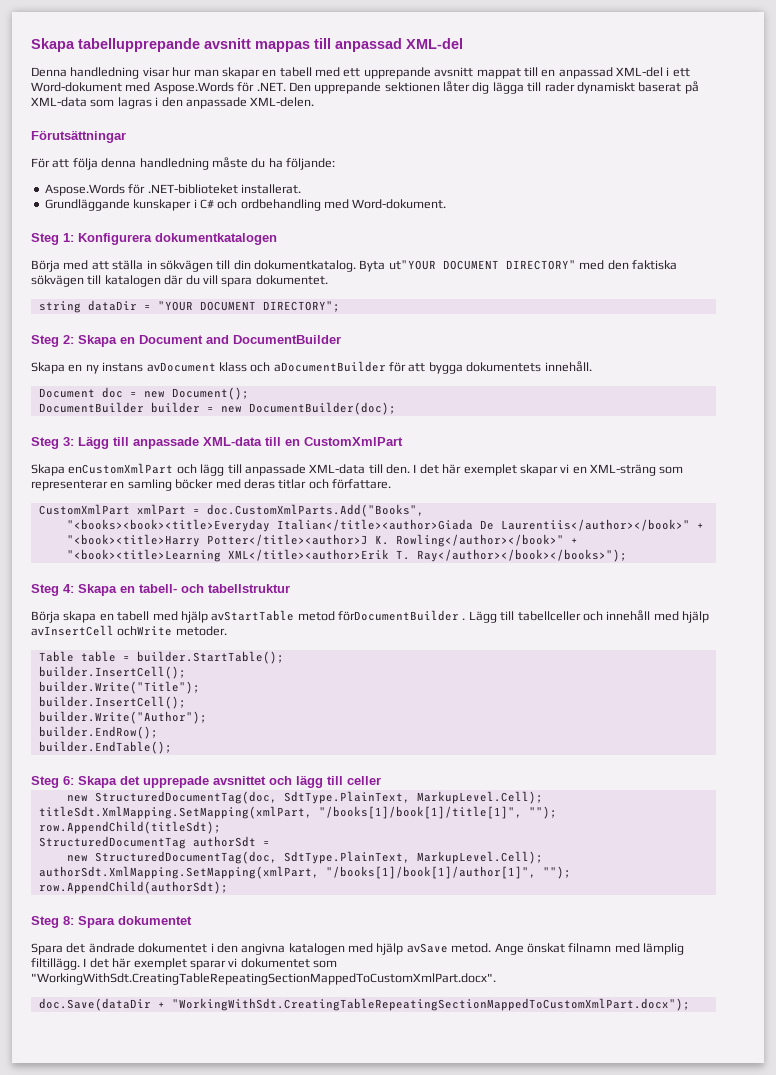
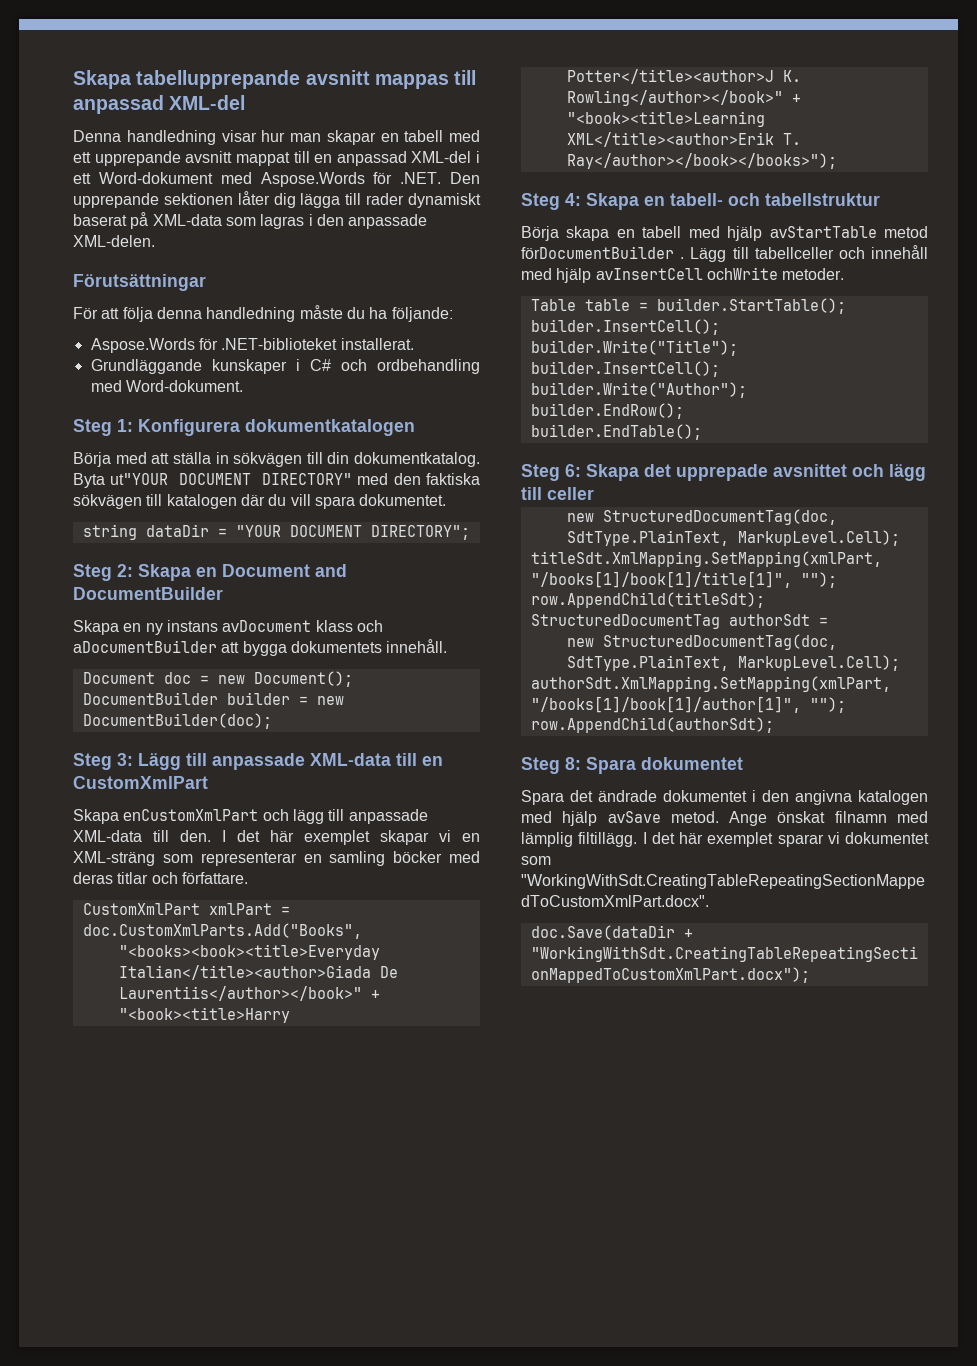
- Skapa en ny instans avDocument klass och aDocumentBuilder för att bygga dokumentets innehåll.
+ Skapa en ny instans avDocument klass och aDocumentBuilder att bygga dokumentets innehåll.

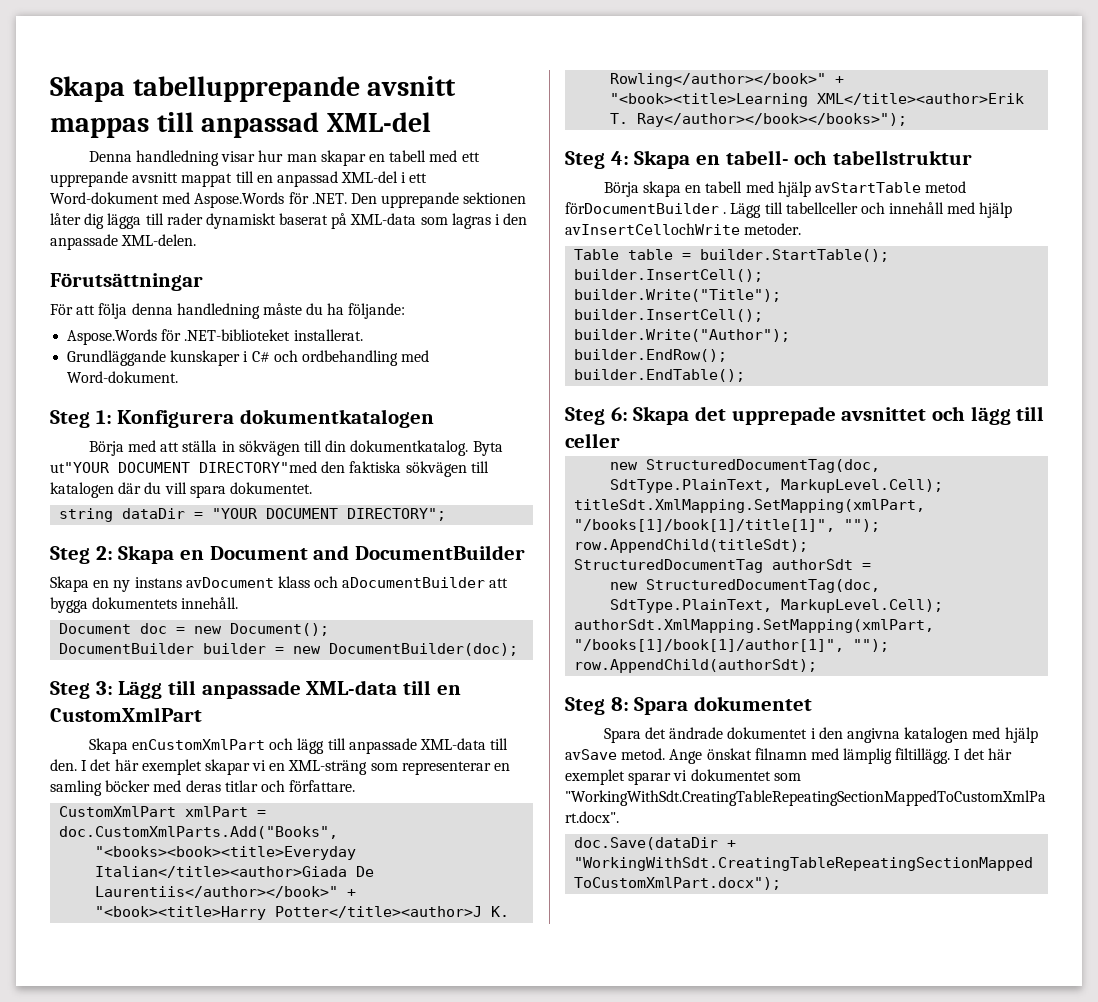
- Byta ut"YOUR DOCUMENT DIRECTORY" med den faktiska sökvägen till katalogen där du vill spara dokumentet.
+ Byta ut"YOUR DOCUMENT DIRECTORY"med den faktiska sökvägen till katalogen där du vill spara dokumentet.
- Lägg till tabellceller och innehåll med hjälp avInsertCell ochWrite metoder.
+ Lägg till tabellceller och innehåll med hjälp avInsertCellochWrite metoder.

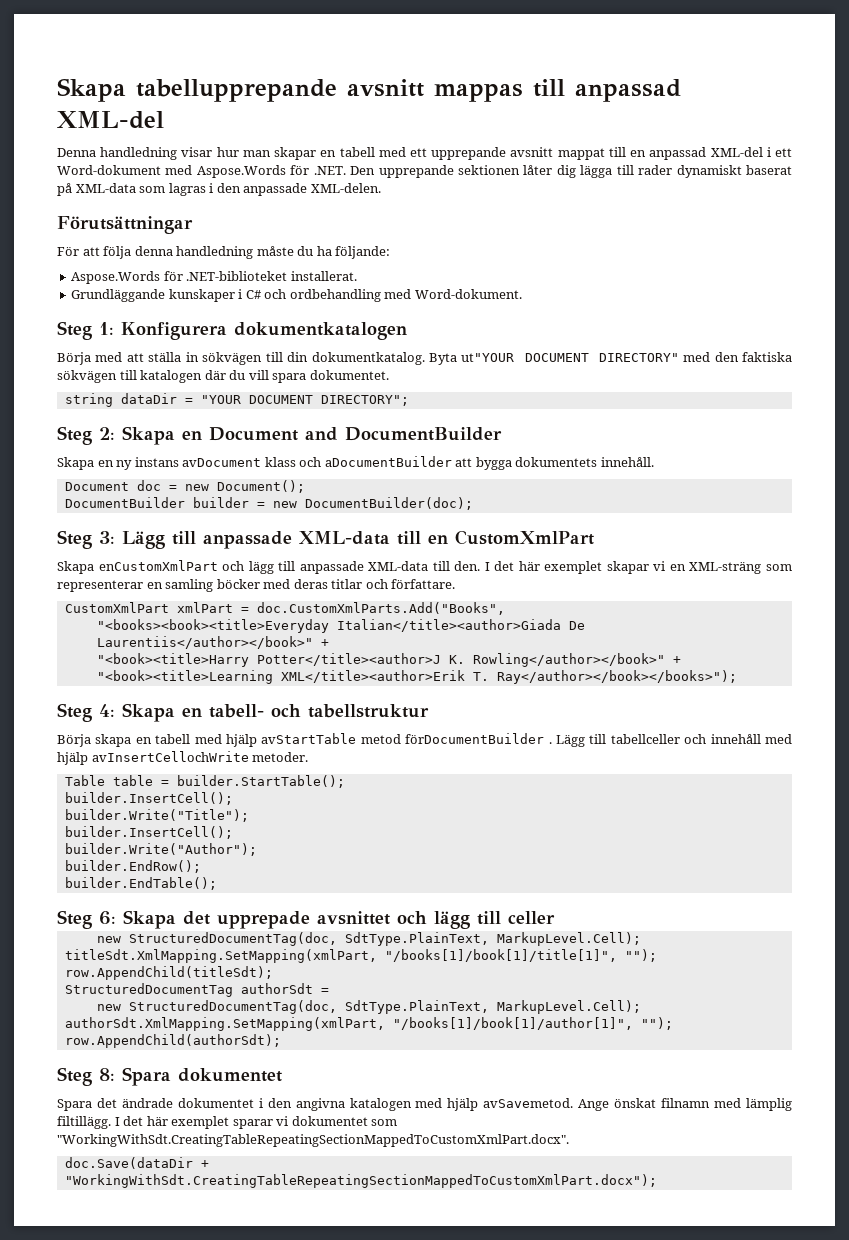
- Byta ut"YOUR DOCUMENT DIRECTORY"med den faktiska sökvägen till katalogen där du vill spara dokumentet.
+ Byta ut"YOUR DOCUMENT DIRECTORY" med den faktiska sökvägen till katalogen där du vill spara dokumentet.
- Spara det ändrade dokumentet i den angivna katalogen med hjälp avSave metod.
+ Spara det ändrade dokumentet i den angivna katalogen med hjälp avSavemetod.

